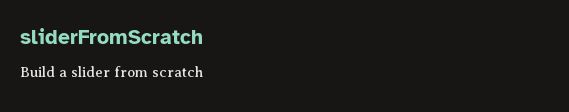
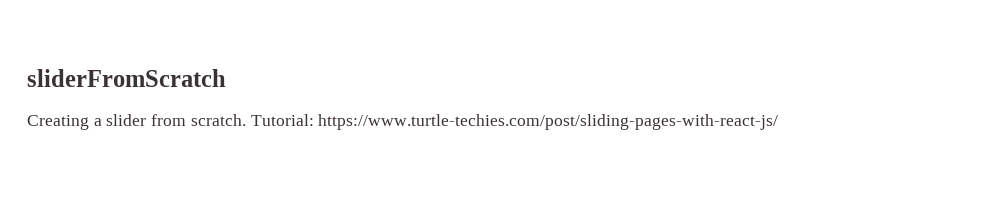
- Build a slider from scratch
+ Creating a slider from scratch. Tutorial: https://www.turtle-techies.com/post/sliding-pages-with-react-js/

